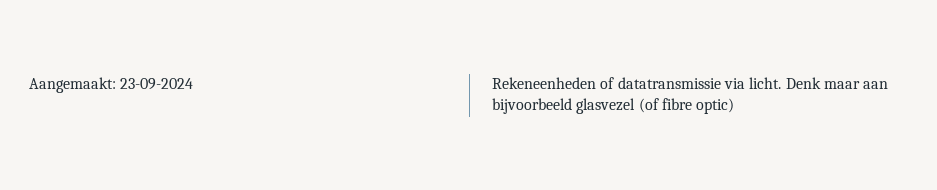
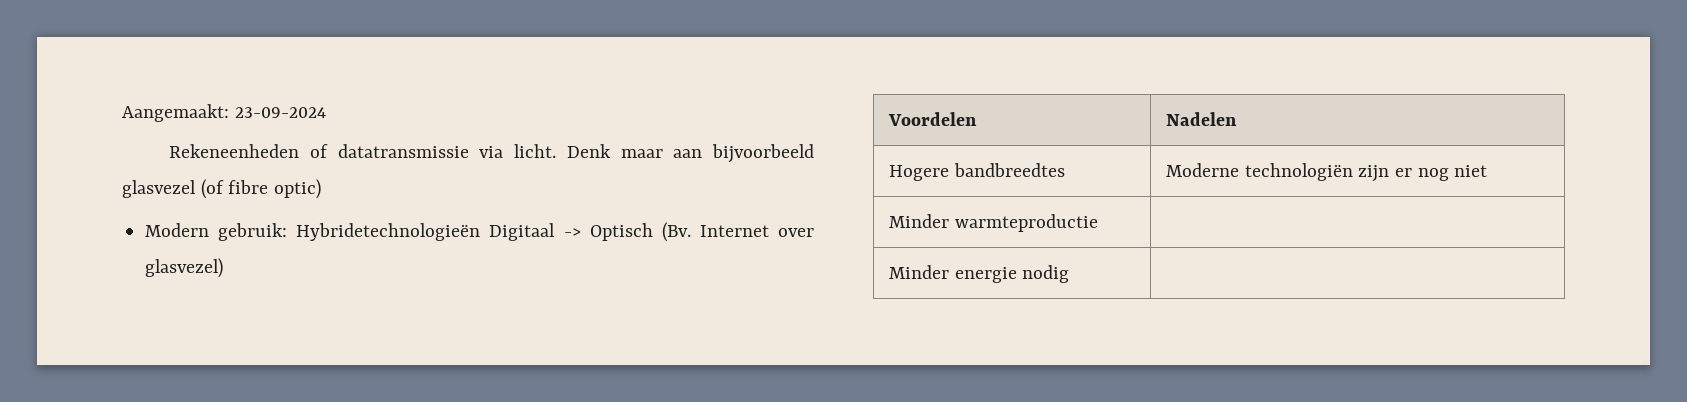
+ Modern gebruik: Hybridetechnologieën Digitaal -> Optisch (Bv. Internet over glasvezel)
+ Voordelen | Nadelen
+ Hogere bandbreedtes | Moderne technologiën zijn er nog niet
+ Minder warmteproductie |
+ Minder energie nodig |

